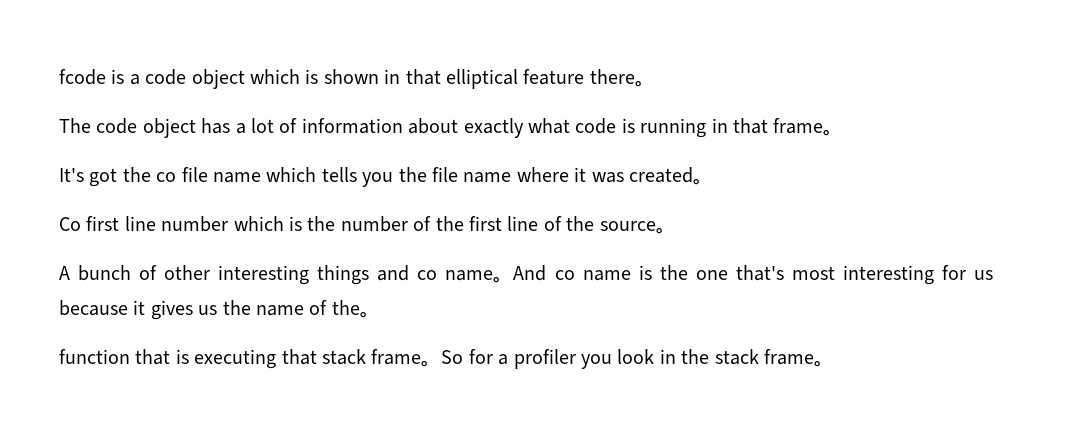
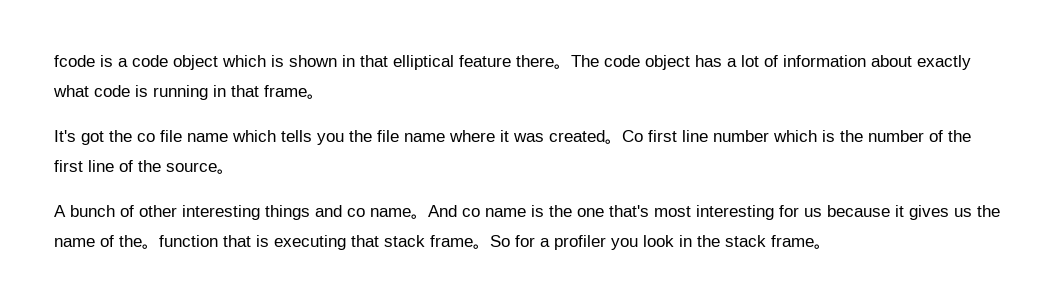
- fcode is a code object which is shown in that elliptical feature there。
- The code object has a lot of information about exactly what code is running in that frame。
+ fcode is a code object which is shown in that elliptical feature there。The code object has a lot of information about exactly what code is running in that frame。
- It's got the co file name which tells you the file name where it was created。
- Co first line number which is the number of the first line of the source。
+ It's got the co file name which tells you the file name where it was created。Co first line number which is the number of the first line of the source。
- And co name is the one that's most interesting for us because it gives us the name of the。
- function that is executing that stack frame。
+ And co name is the one that's most interesting for us because it gives us the name of the。function that is executing that stack frame。

